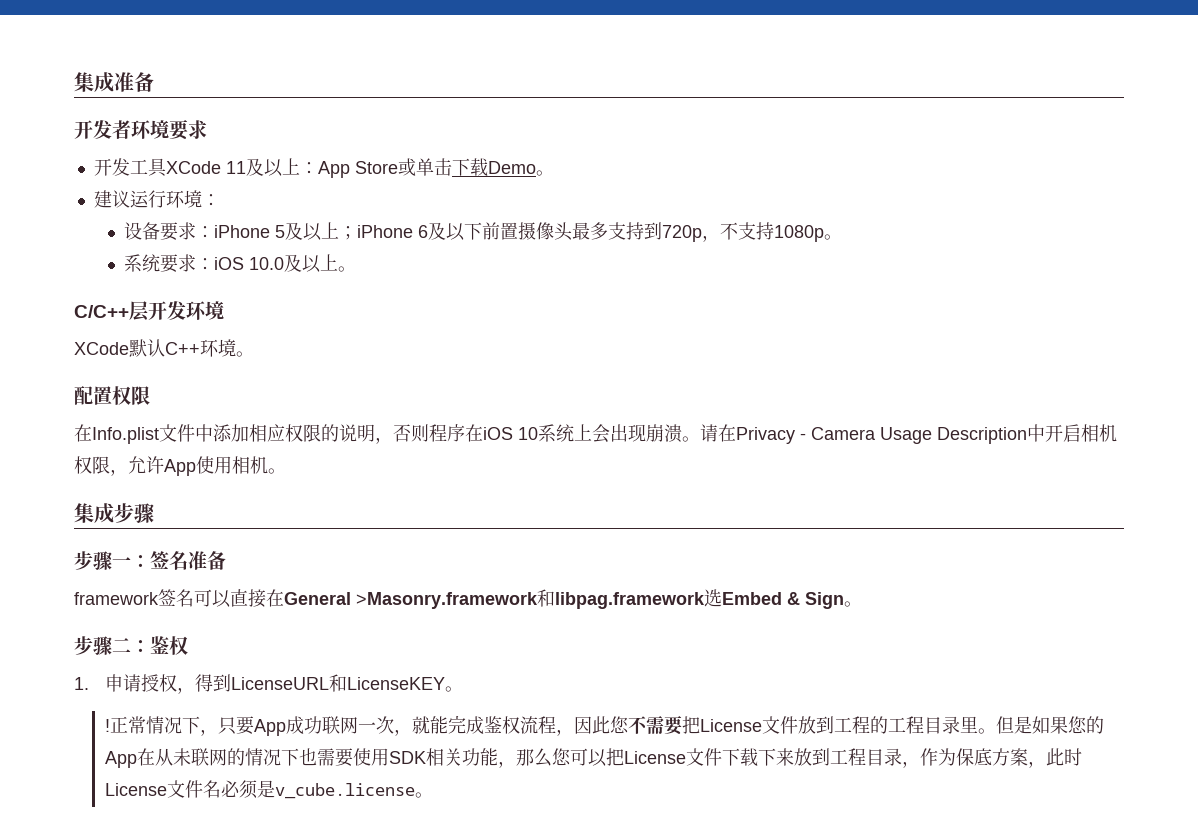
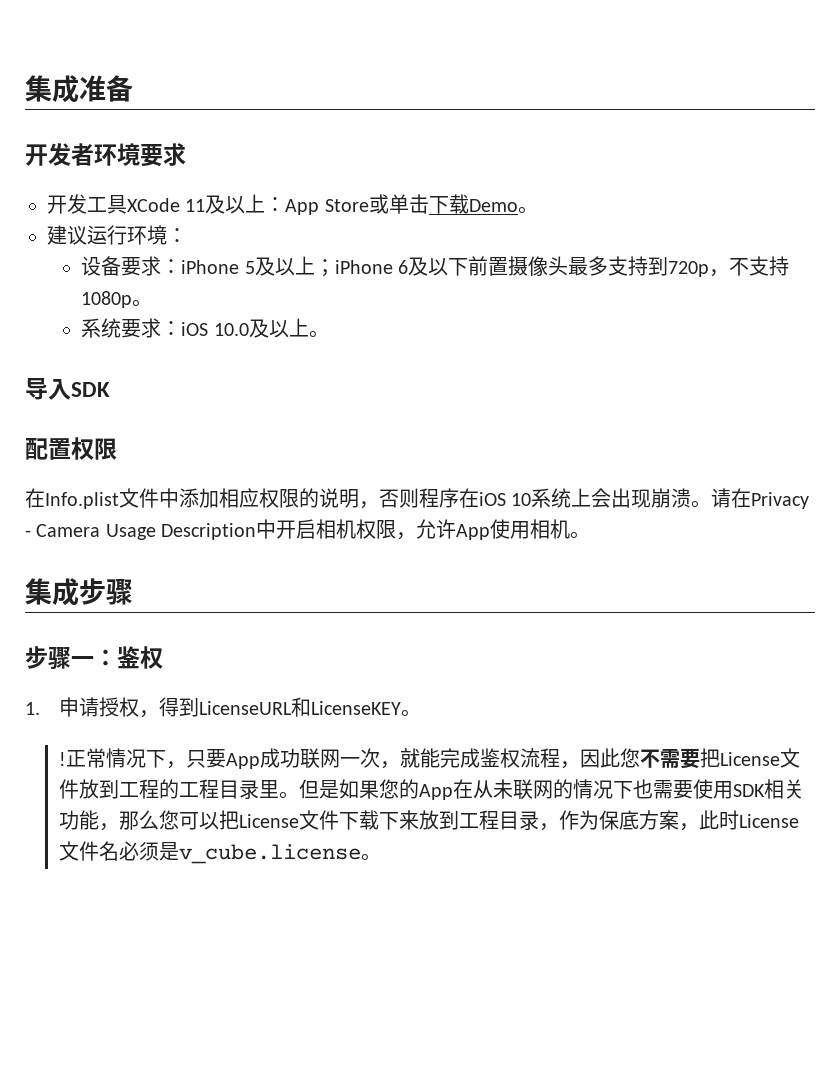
- C/C++层开发环境
- XCode默认C++环境。
+ 导入SDK
- 步骤一：签名准备
- framework签名可以直接在General >Masonry.framework和libpag.framework选Embed & Sign。
- 步骤二：鉴权
+ 步骤一：鉴权

